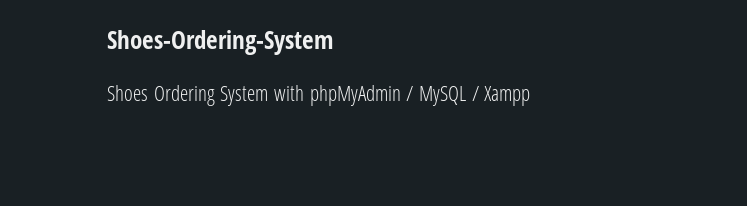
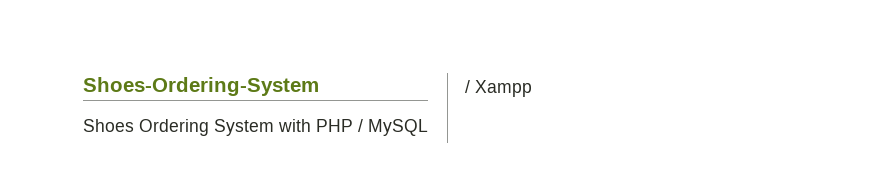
- Shoes Ordering System with phpMyAdmin / MySQL / Xampp
+ Shoes Ordering System with PHP / MySQL / Xampp

